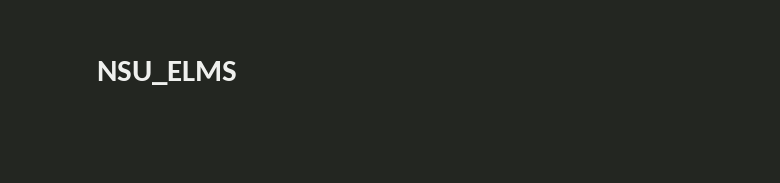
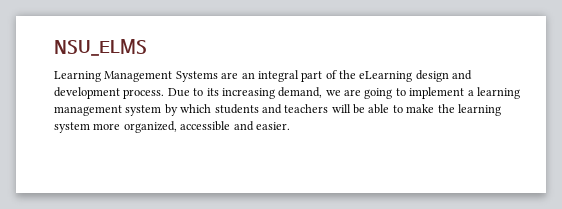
+ Learning Management Systems are an integral part of the eLearning design and development process. Due to its increasing demand, we are going to implement a learning management system by which students and teachers will be able to make the learning system more organized, accessible and easier.

